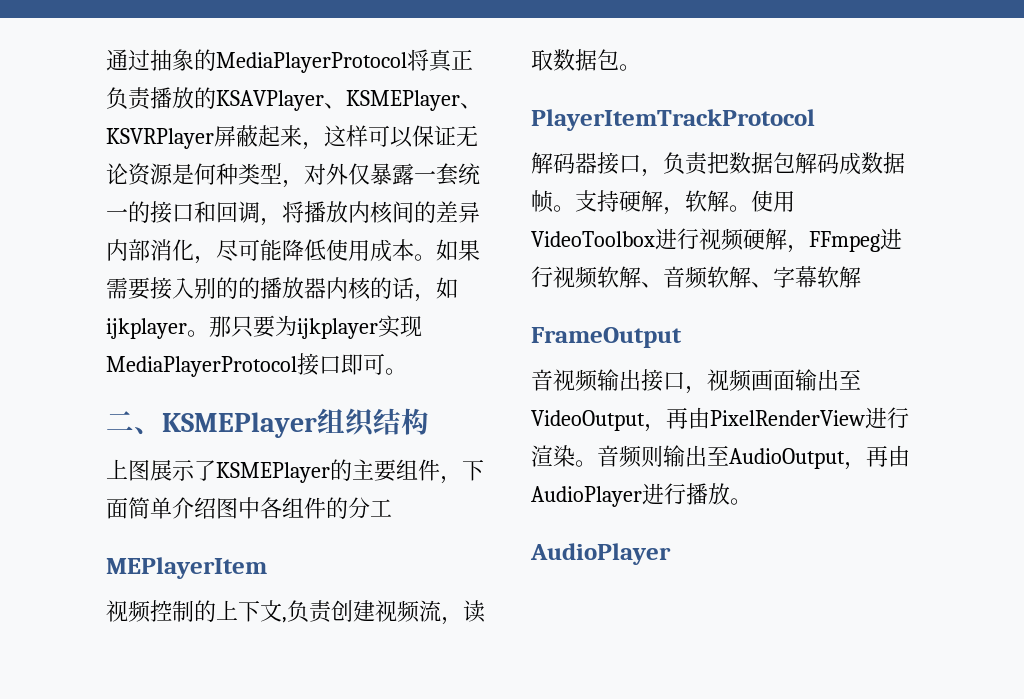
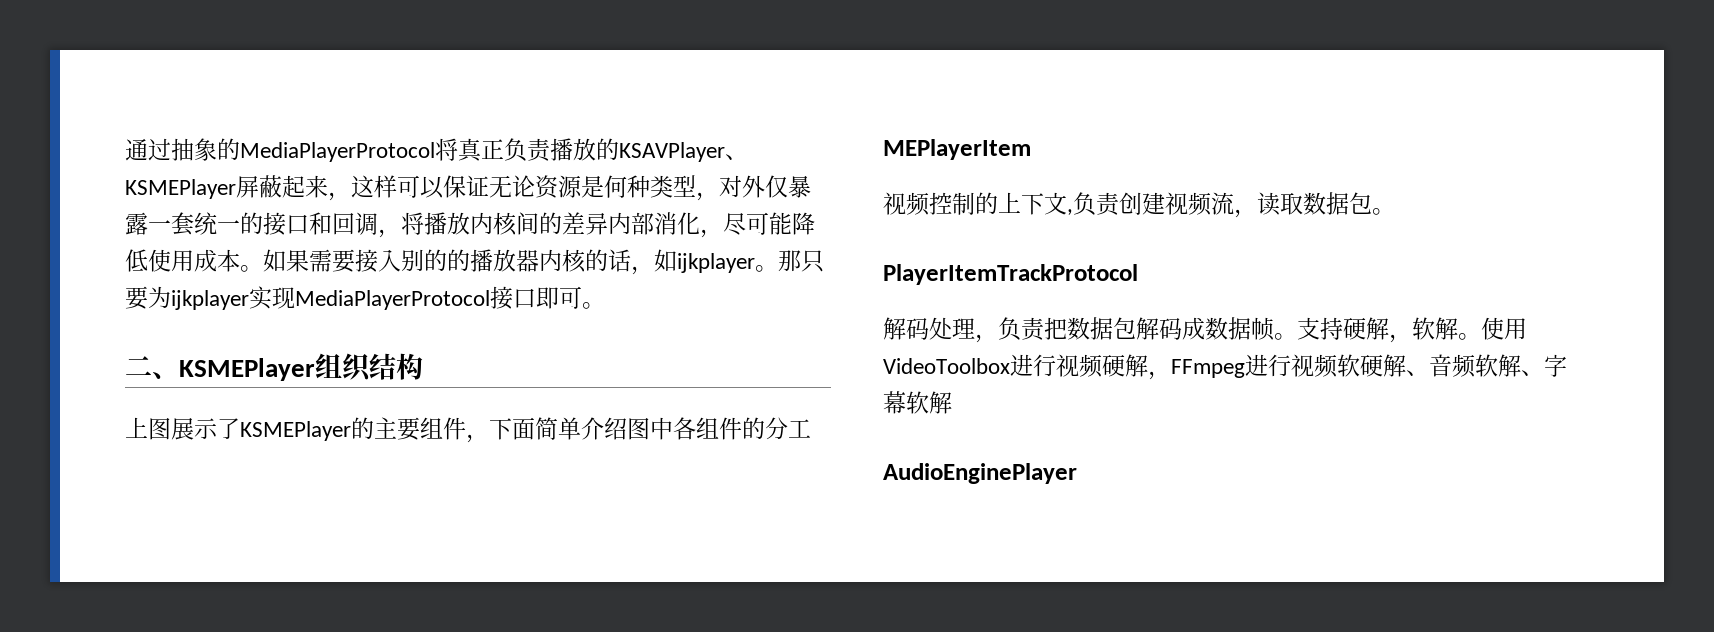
- 通过抽象的MediaPlayerProtocol将真正负责播放的KSAVPlayer、KSMEPlayer、KSVRPlayer屏蔽起来，这样可以保证无论资源是何种类型，对外仅暴露一套统一的接口和回调，将播放内核间的差异内部消化，尽可能降低使用成本。
+ 通过抽象的MediaPlayerProtocol将真正负责播放的KSAVPlayer、KSMEPlayer屏蔽起来，这样可以保证无论资源是何种类型，对外仅暴露一套统一的接口和回调，将播放内核间的差异内部消化，尽可能降低使用成本。
- 解码器接口，负责把数据包解码成数据帧。
+ 解码处理，负责把数据包解码成数据帧。
- 使用VideoToolbox进行视频硬解，FFmpeg进行视频软解、音频软解、字幕软解
+ 使用VideoToolbox进行视频硬解，FFmpeg进行视频软硬解、音频软解、字幕软解
- FrameOutput
- 音视频输出接口，视频画面输出至VideoOutput，再由PixelRenderView进行渲染。音频则输出至AudioOutput，再由AudioPlayer进行播放。
- AudioPlayer
+ AudioEnginePlayer

